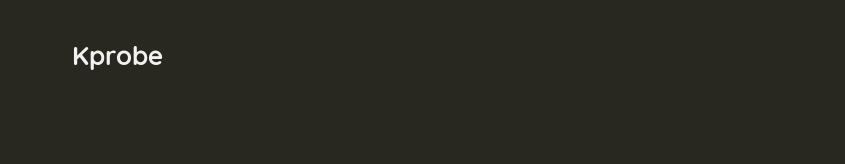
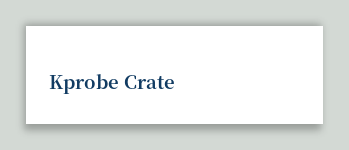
- Kprobe
+ Kprobe Crate

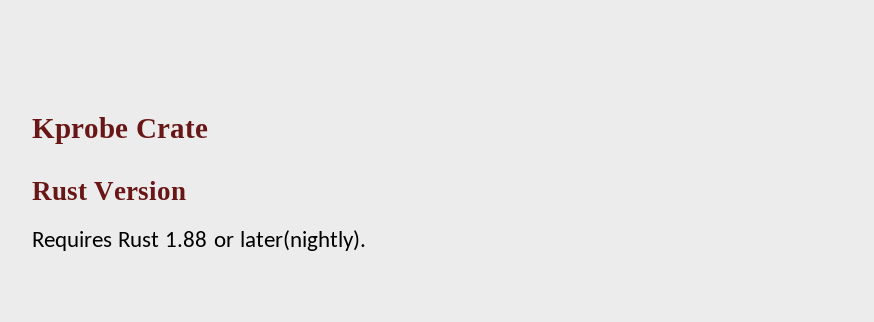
+ Rust Version
+ Requires Rust 1.88 or later(nightly).

